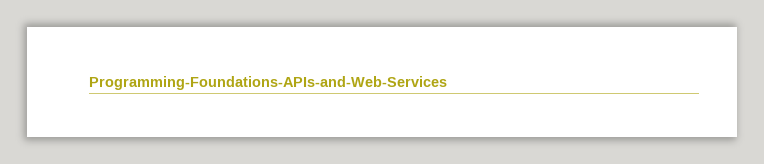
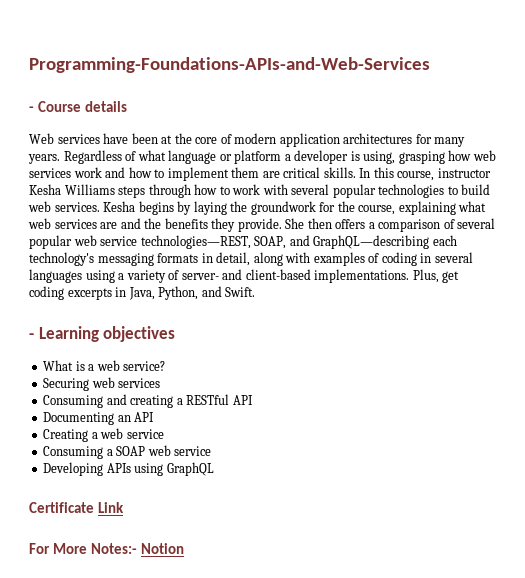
+ - Course details
+ Web services have been at the core of modern application architectures for many years. Regardless of what language or platform a developer is using, grasping how web services work and how to implement them are critical skills. In this course, instructor Kesha Williams steps through how to work with several popular technologies to build web services. Kesha begins by laying the groundwork for the course, explaining what web services are and the benefits they provide. She then offers a comparison of several popular web service technologies—REST, SOAP, and GraphQL—describing each technology's messaging formats in detail, along with examples of coding in several languages using a variety of server- and client-based implementations. Plus, get coding excerpts in Java, Python, and Swift.
+ - Learning objectives
+ What is a web service?
+ Securing web services
+ Consuming and creating a RESTful API
+ Documenting an API
+ Creating a web service
+ Consuming a SOAP web service
+ Developing APIs using GraphQL
+ Certificate Link
+ For More Notes:- Notion

